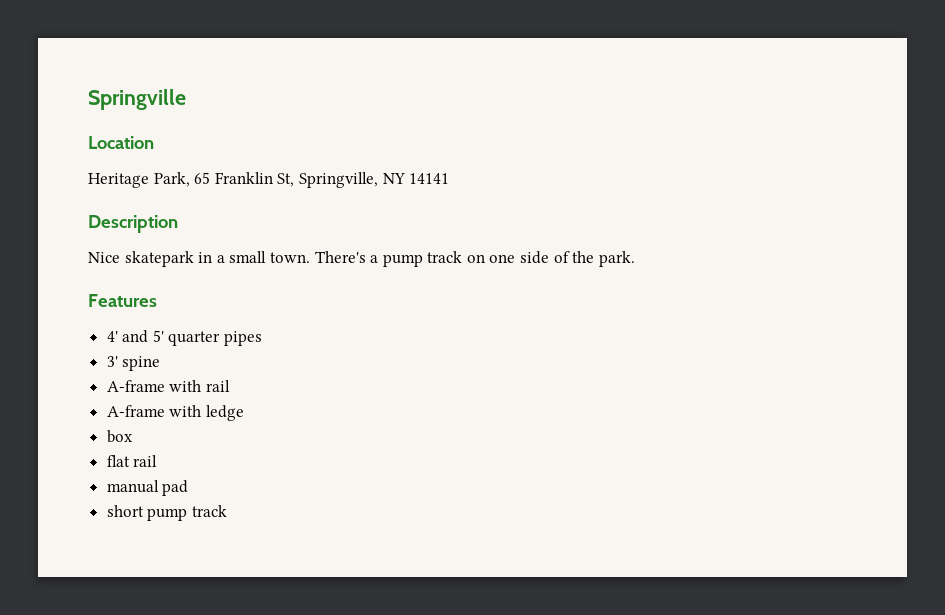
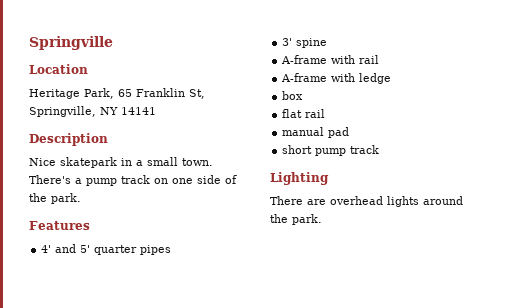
+ Lighting
+ There are overhead lights around the park.

